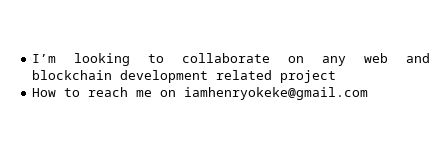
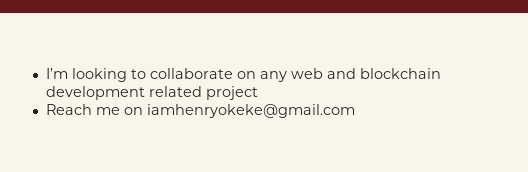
- How to reach me on iamhenryokeke@gmail.com
+ Reach me on iamhenryokeke@gmail.com

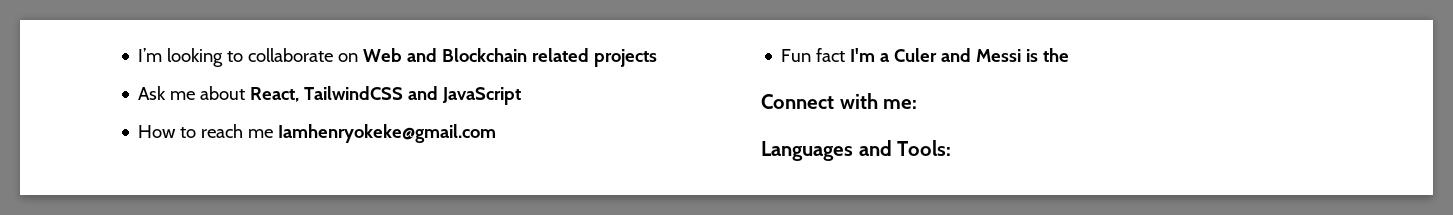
- I’m looking to collaborate on any web and blockchain development related project
- Reach me on iamhenryokeke@gmail.com
+ I’m looking to collaborate on Web and Blockchain related projects
+ Ask me about React, TailwindCSS and JavaScript
+ How to reach me Iamhenryokeke@gmail.com
+ Fun fact I'm a Culer and Messi is the
+ Connect with me:
+ Languages and Tools:

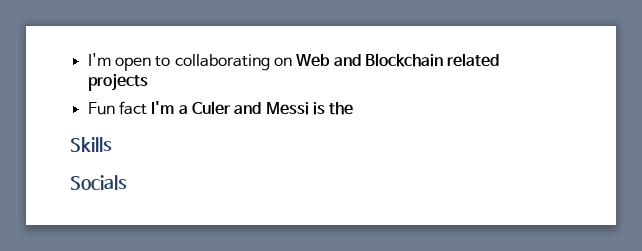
- I’m looking to collaborate on Web and Blockchain related projects
+ I'm open to collaborating on Web and Blockchain related projects
- Ask me about React, TailwindCSS and JavaScript
- How to reach me Iamhenryokeke@gmail.com
- Connect with me:
- Languages and Tools:
+ Skills
+ Socials

